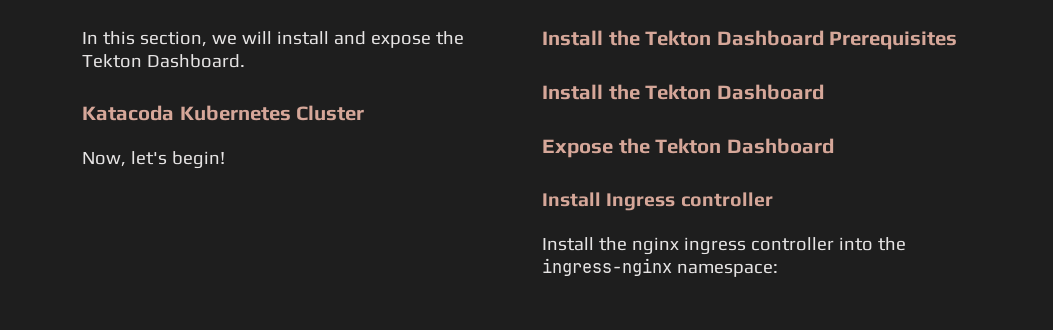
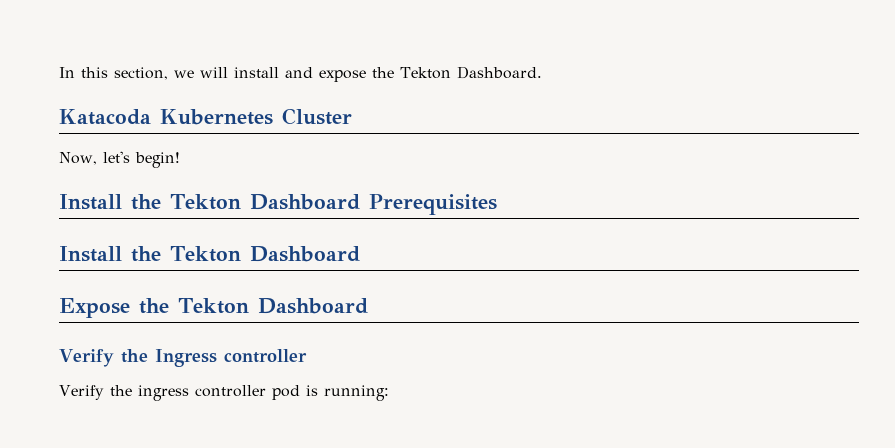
- Install Ingress controller
+ Verify the Ingress controller
- Install the nginx ingress controller into the ingress-nginx namespace:
+ Verify the ingress controller pod is running:

